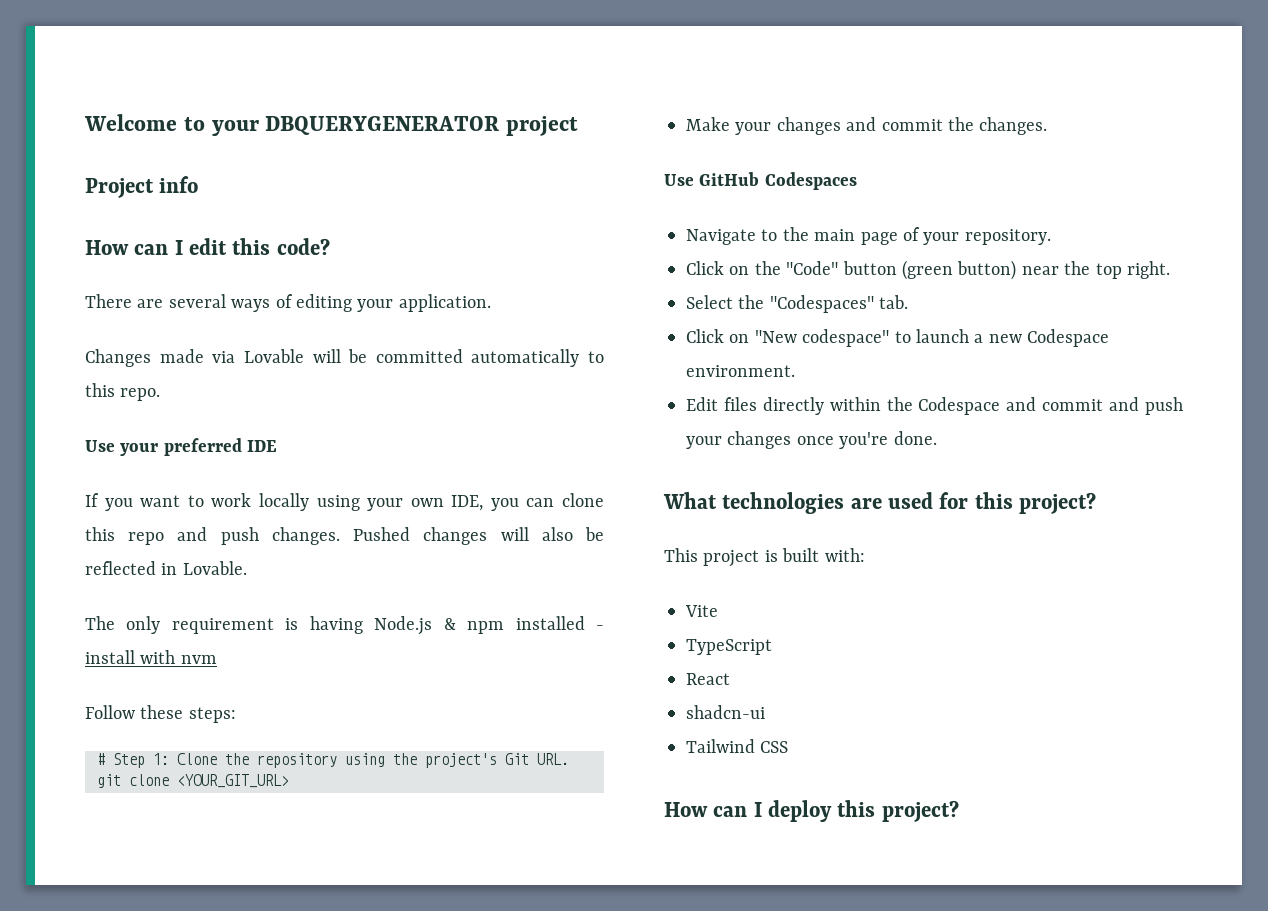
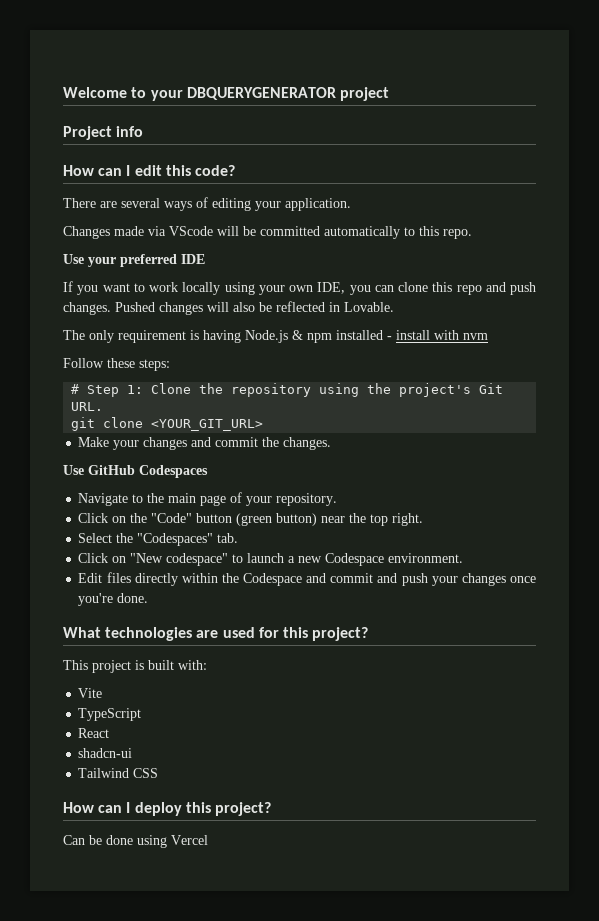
- Changes made via Lovable will be committed automatically to this repo.
+ Changes made via VScode will be committed automatically to this repo.
+ Can be done using Vercel

